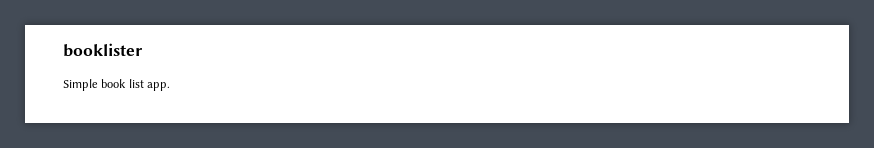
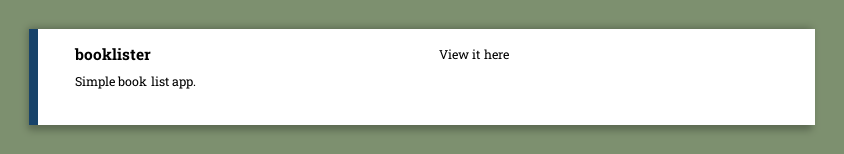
+ View it here

